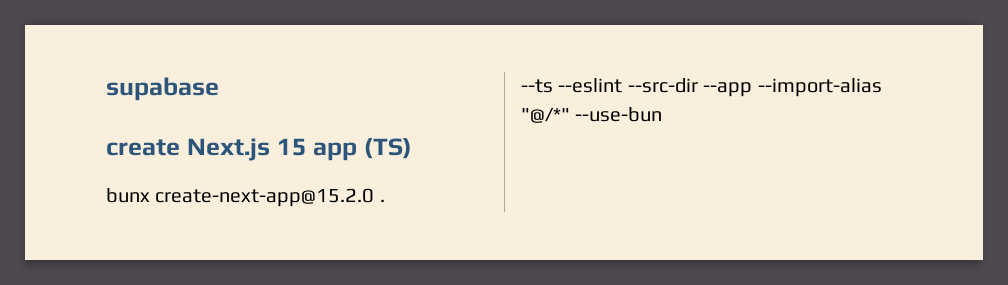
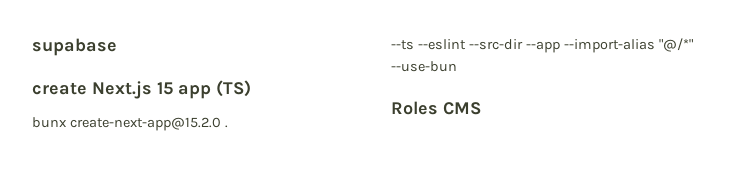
+ Roles CMS

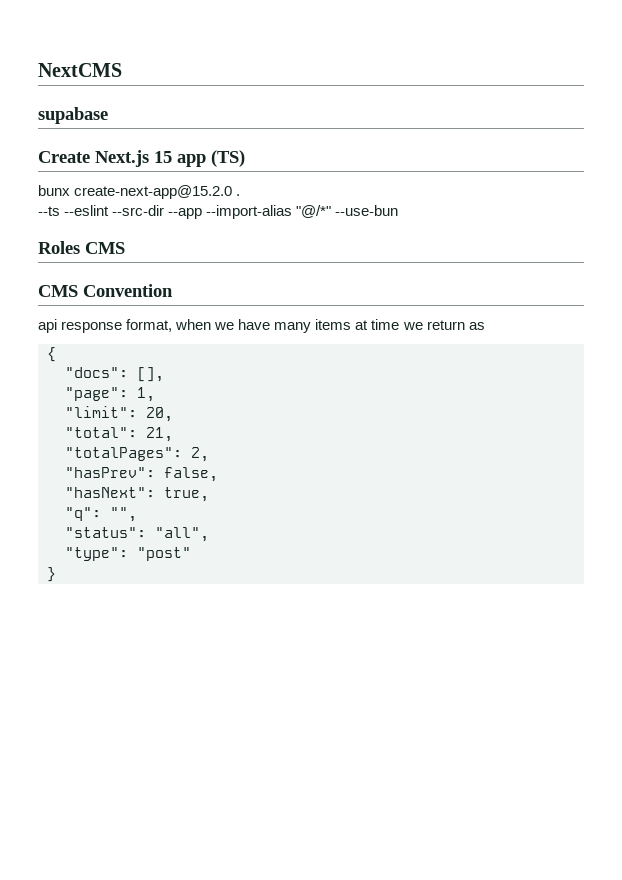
+ NextCMS
- create Next.js 15 app (TS)
+ Create Next.js 15 app (TS)
+ CMS Convention
+ api response format, when we have many items at time we return as
+ {
+ "docs": [],
+ "page": 1,
+ "limit": 20,
+ "total": 21,
+ "totalPages": 2,
+ "hasPrev": false,
+ "hasNext": true,
+ "q": "",
+ "status": "all",
+ "type": "post"
+ }

